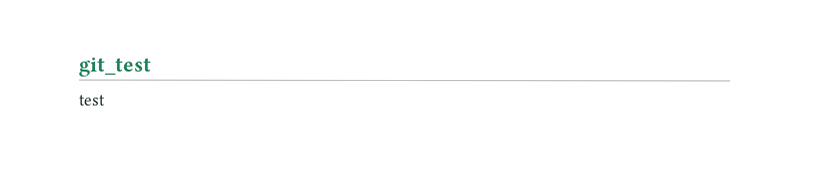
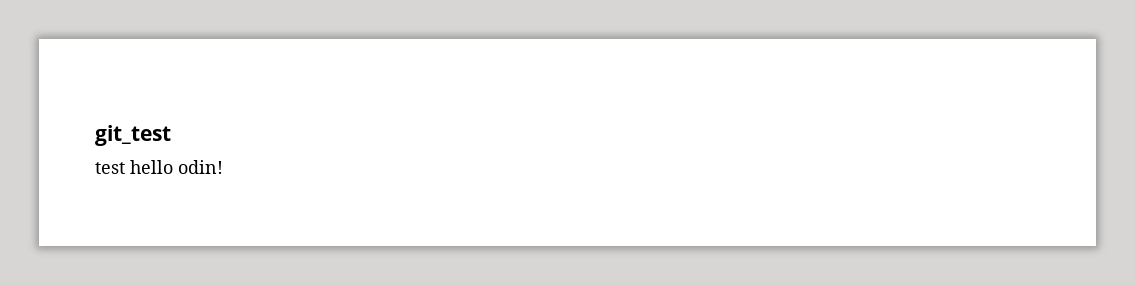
- test
+ test hello odin!

